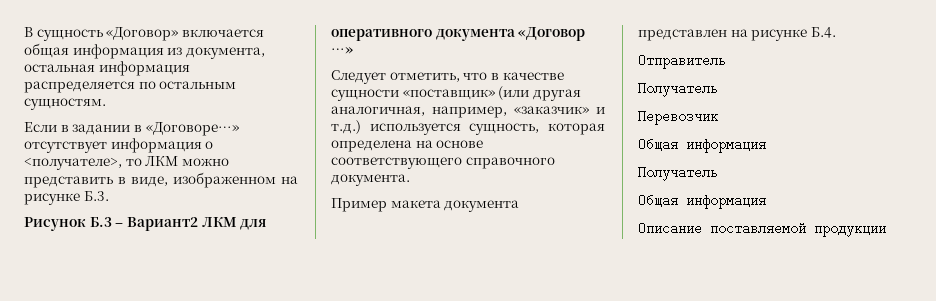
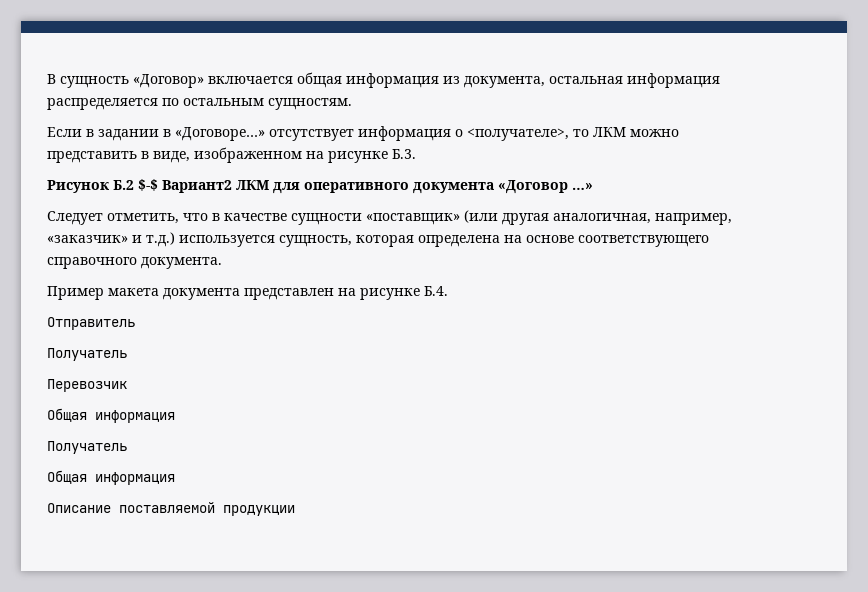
- Рисунок Б.3 – Вариант2 ЛКМ для оперативного документа «Договор …»
+ Рисунок Б.2 $-$ Вариант2 ЛКМ для оперативного документа «Договор …»

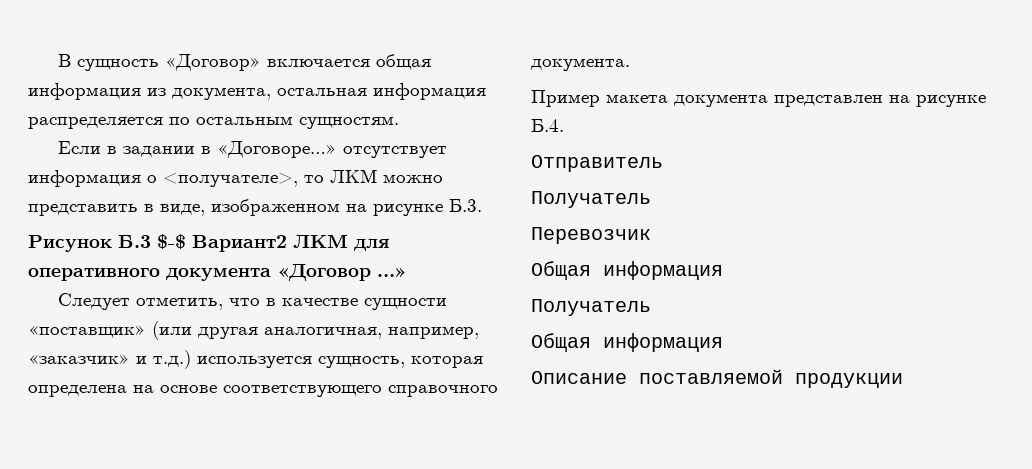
- Рисунок Б.2 $-$ Вариант2 ЛКМ для оперативного документа «Договор …»
+ Рисунок Б.3 $-$ Вариант2 ЛКМ для оперативного документа «Договор …»

